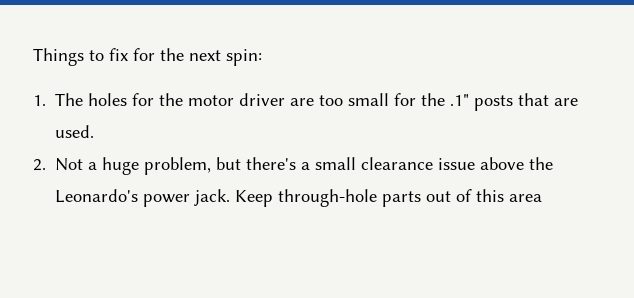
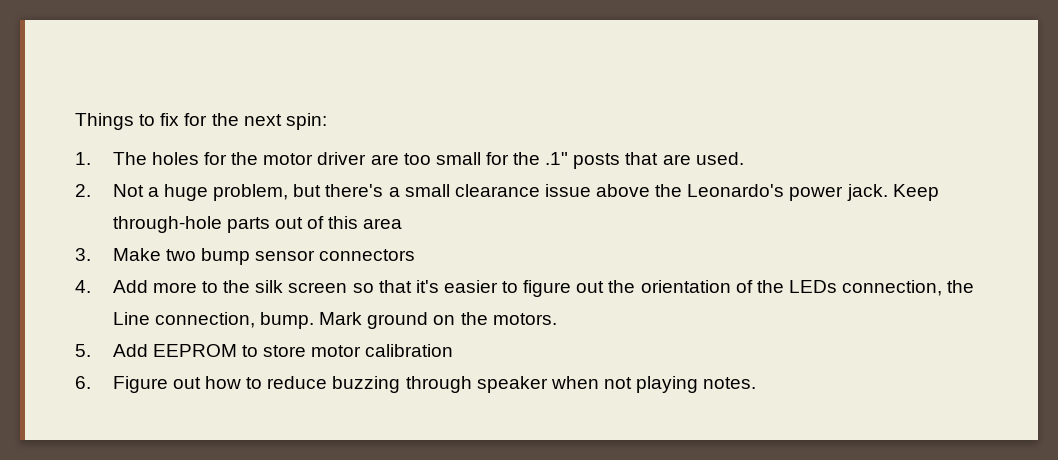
+ 3. Make two bump sensor connectors
+ 4. Add more to the silk screen so that it's easier to figure out the orientation of the LEDs connection, the Line connection, bump. Mark ground on the motors.
+ 5. Add EEPROM to store motor calibration
+ 6. Figure out how to reduce buzzing through speaker when not playing notes.

